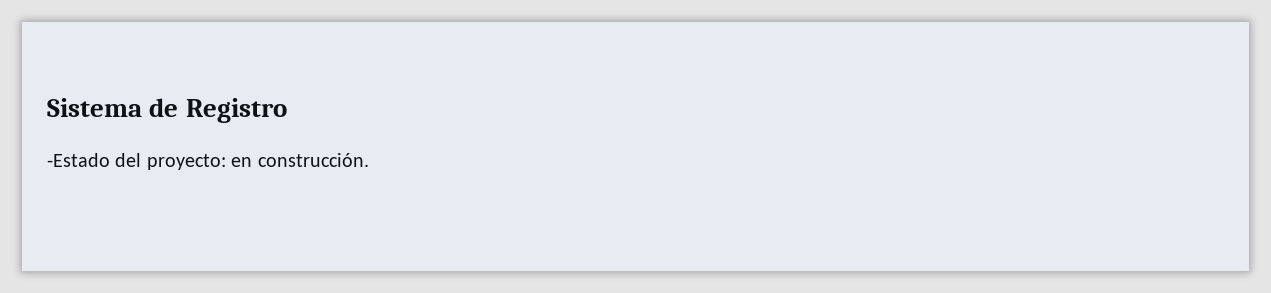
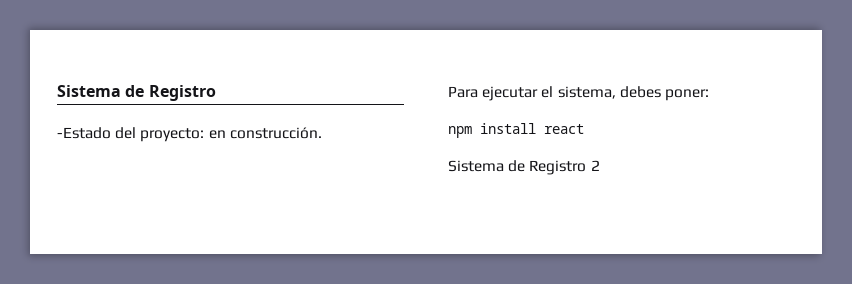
+ Para ejecutar el sistema, debes poner:
+ npm install react
+ Sistema de Registro 2

